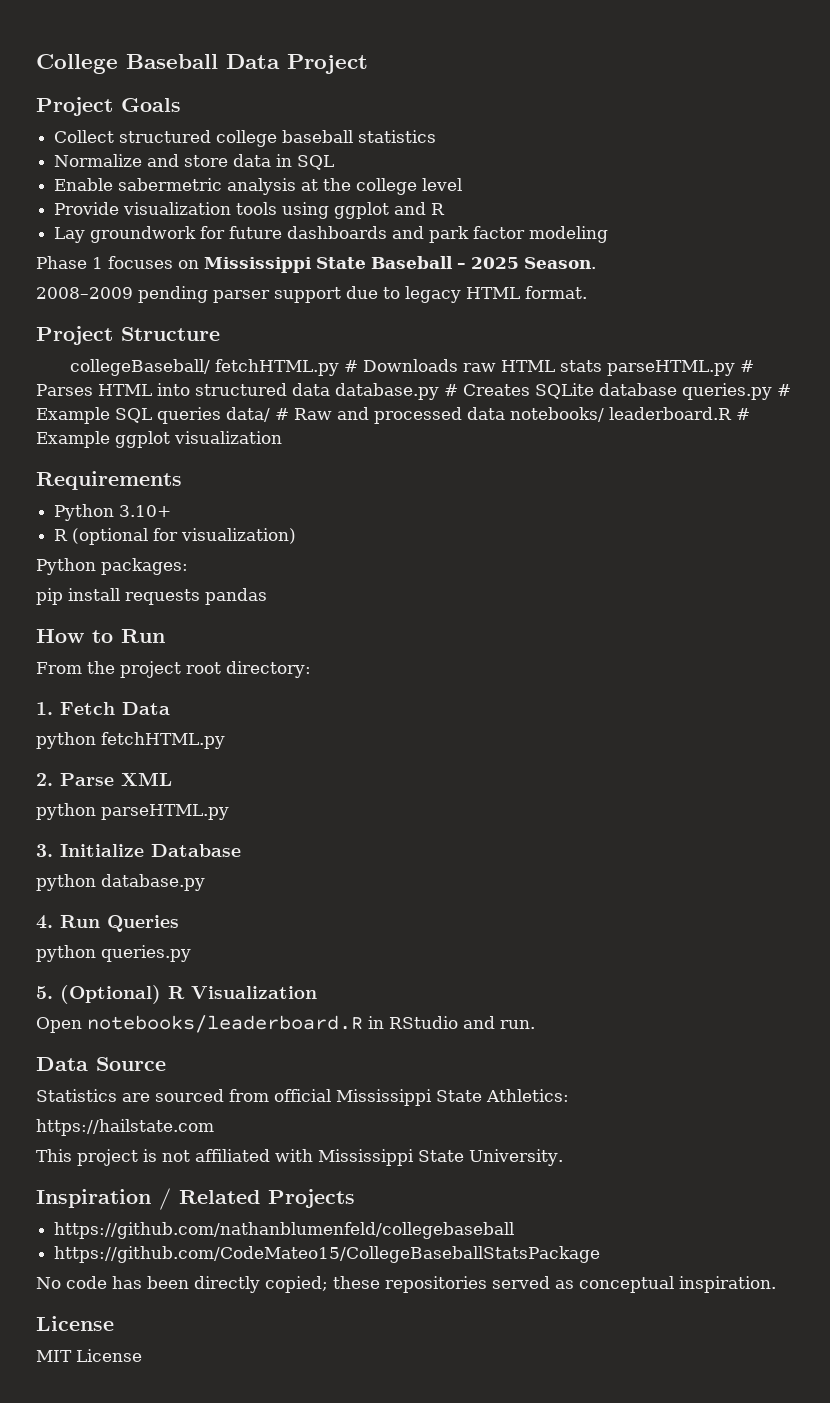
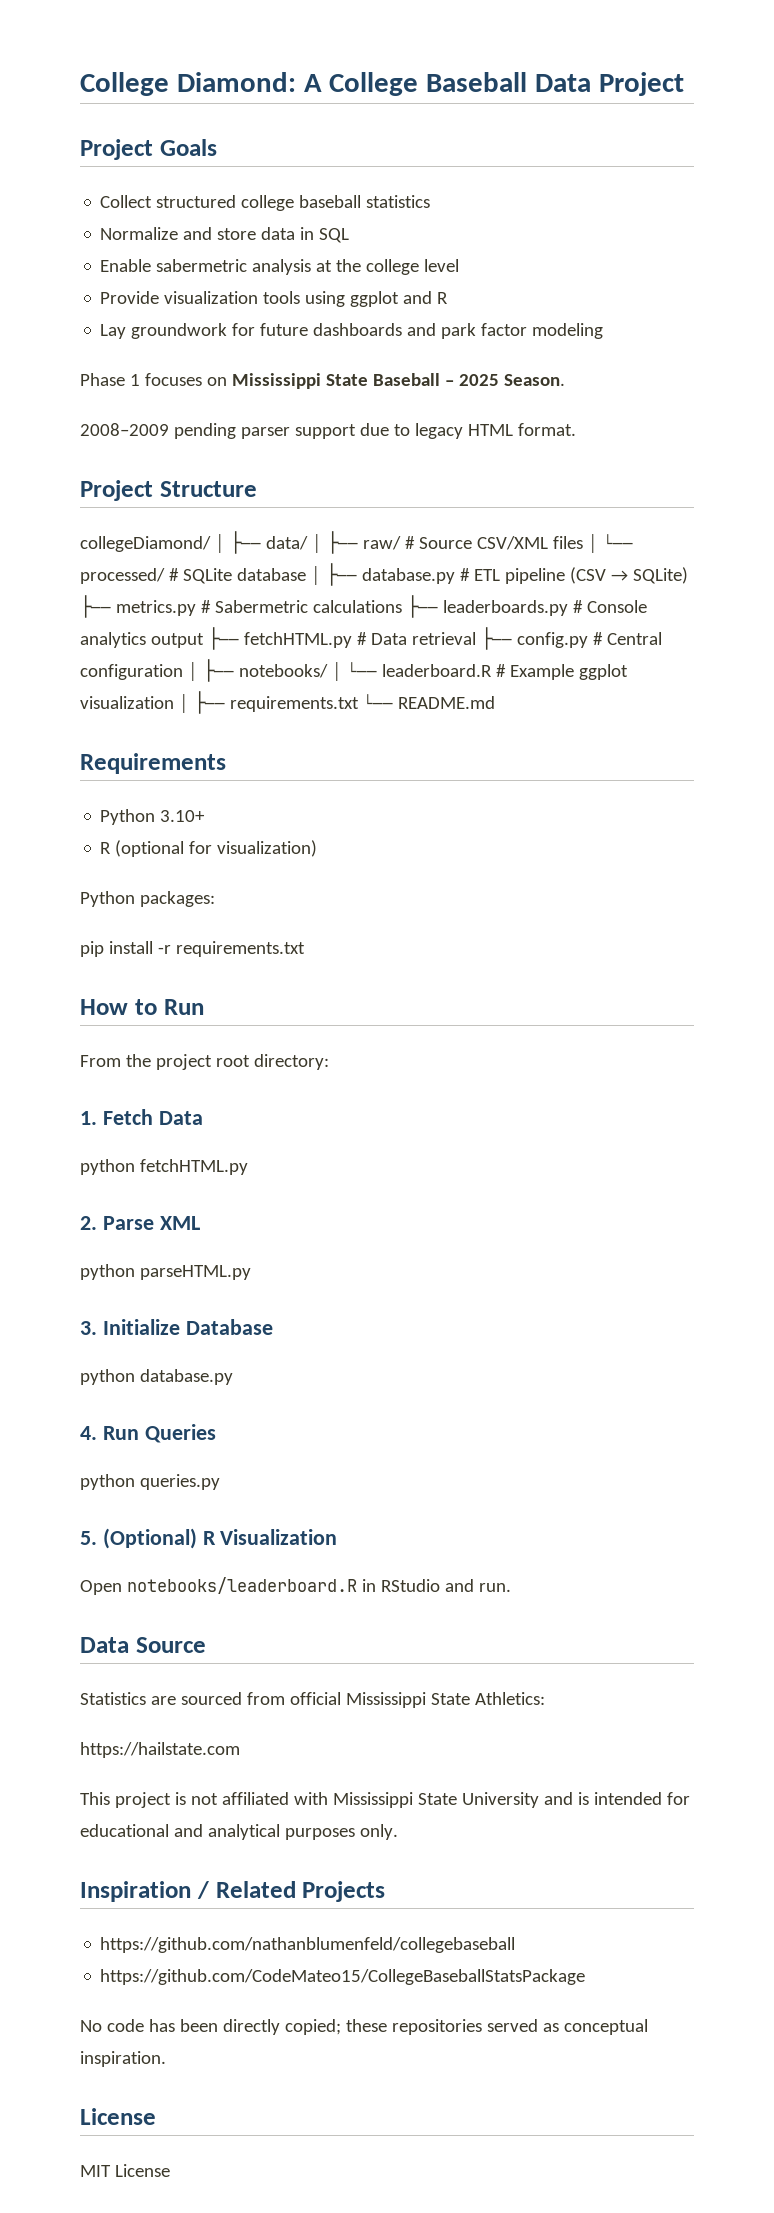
- College Baseball Data Project
+ College Diamond: A College Baseball Data Project
- collegeBaseball/ fetchHTML.py # Downloads raw HTML stats parseHTML.py # Parses HTML into structured data database.py # Creates SQLite database queries.py # Example SQL queries data/ # Raw and processed data notebooks/ leaderboard.R # Example ggplot visualization
+ collegeDiamond/ │ ├── data/ │ ├── raw/ # Source CSV/XML files │ └── processed/ # SQLite database │ ├── database.py # ETL pipeline (CSV → SQLite) ├── metrics.py # Sabermetric calculations ├── leaderboards.py # Console analytics output ├── fetchHTML.py # Data retrieval ├── config.py # Central configuration │ ├── notebooks/ │ └── leaderboard.R # Example ggplot visualization │ ├── requirements.txt └── README.md
- pip install requests pandas
+ pip install -r requirements.txt
- This project is not affiliated with Mississippi State University.
+ This project is not affiliated with Mississippi State University and is intended for educational and analytical purposes only.

